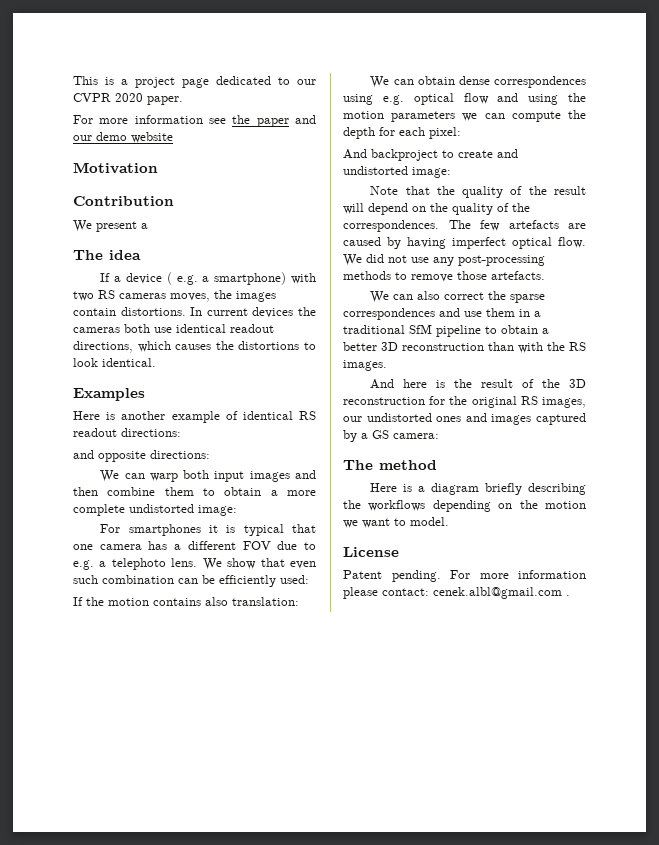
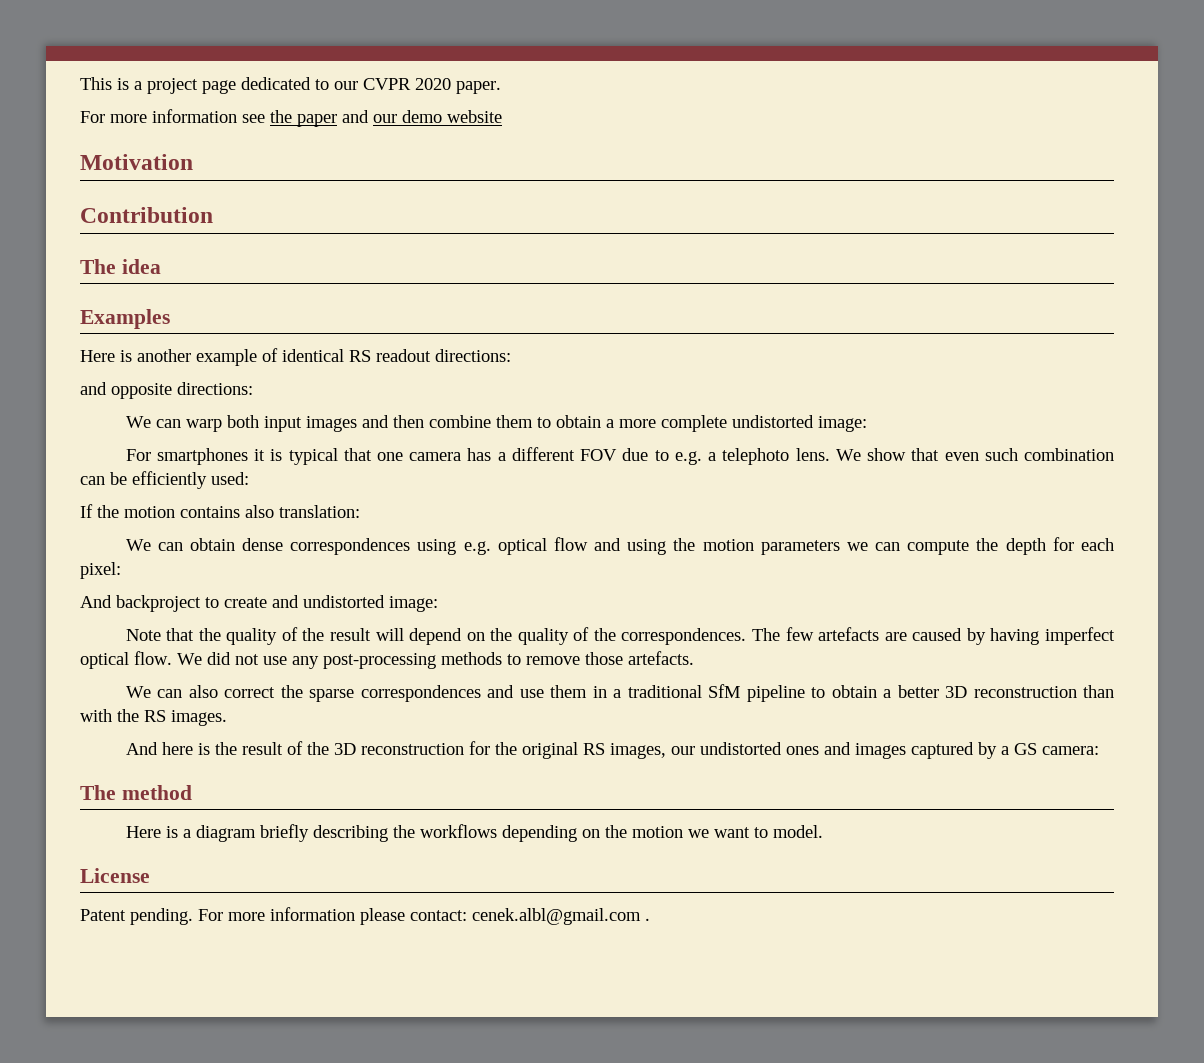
- We present a
- If a device ( e.g. a smartphone) with two RS cameras moves, the images contain distortions. In current devices the cameras both use identical readout directions, which causes the distortions to look identical.

